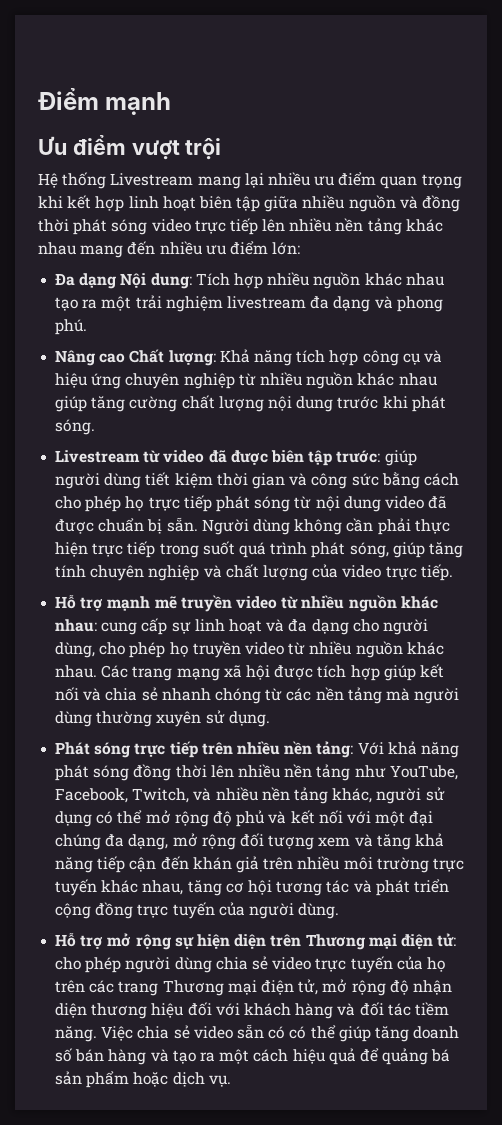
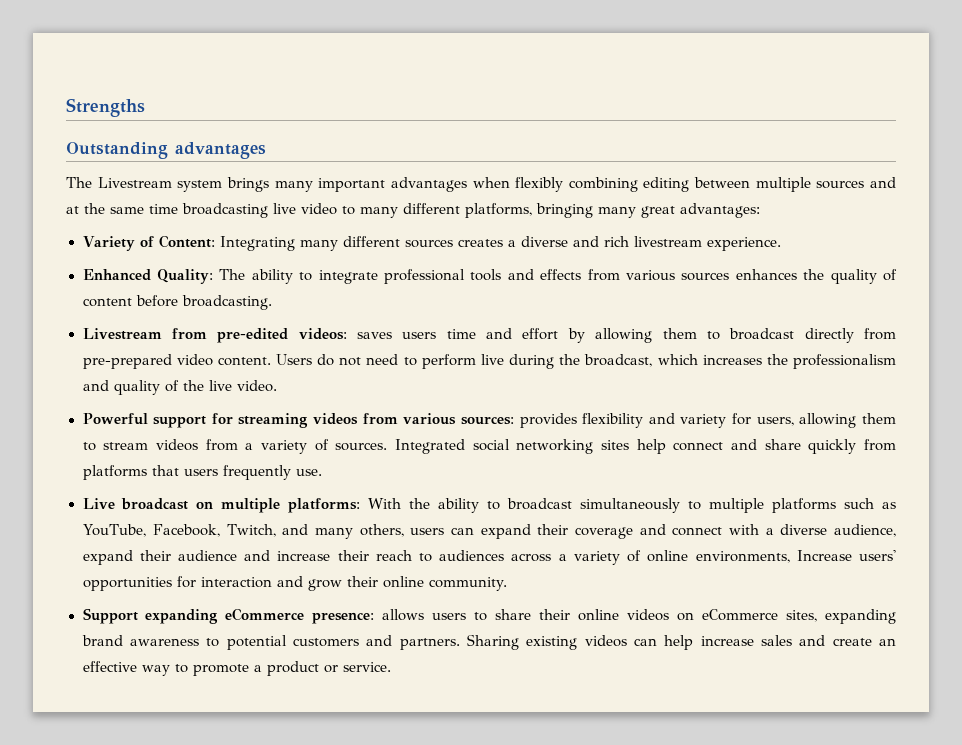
- Điểm mạnh
- Ưu điểm vượt trội
- Hệ thống Livestream mang lại nhiều ưu điểm quan trọng khi kết hợp linh hoạt biên tập giữa nhiều nguồn và đồng thời phát sóng video trực tiếp lên nhiều nền tảng khác nhau mang đến nhiều ưu điểm lớn:
- Đa dạng Nội dung: Tích hợp nhiều nguồn khác nhau tạo ra một trải nghiệm livestream đa dạng và phong phú.
- Nâng cao Chất lượng: Khả năng tích hợp công cụ và hiệu ứng chuyên nghiệp từ nhiều nguồn khác nhau giúp tăng cường chất lượng nội dung trước khi phát sóng.
- Livestream từ video đã được biên tập trước: giúp người dùng tiết kiệm thời gian và công sức bằng cách cho phép họ trực tiếp phát sóng từ nội dung video đã được chuẩn bị sẵn. Người dùng không cần phải thực hiện trực tiếp trong suốt quá trình phát sóng, giúp tăng tính chuyên nghiệp và chất lượng của video trực tiếp.
- Hỗ trợ mạnh mẽ truyền video từ nhiều nguồn khác nhau: cung cấp sự linh hoạt và đa dạng cho người dùng, cho phép họ truyền video từ nhiều nguồn khác nhau. Các trang mạng xã hội được tích hợp giúp kết nối và chia sẻ nhanh chóng từ các nền tảng mà người dùng thường xuyên sử dụng.
- Phát sóng trực tiếp trên nhiều nền tảng: Với khả năng phát sóng đồng thời lên nhiều nền tảng như YouTube, Facebook, Twitch, và nhiều nền tảng khác, người sử dụng có thể mở rộng độ phủ và kết nối với một đại chúng đa dạng, mở rộng đối tượng xem và tăng khả năng tiếp cận đến khán giả trên nhiều môi trường trực tuyến khác nhau, tăng cơ hội tương tác và phát triển cộng đồng trực tuyến của người dùng.
- Hỗ trợ mở rộng sự hiện diện trên Thương mại điện tử: cho phép người dùng chia sẻ video trực tuyến của họ trên các trang Thương mại điện tử, mở rộng độ nhận diện thương hiệu đối với khách hàng và đối tác tiềm năng. Việc chia sẻ video sẵn có có thể giúp tăng doanh số bán hàng và tạo ra một cách hiệu quả để quảng bá sản phẩm hoặc dịch vụ.
+ Strengths
+ Outstanding advantages
+ The Livestream system brings many important advantages when flexibly combining editing between multiple sources and at the same time broadcasting live video to many different platforms, bringing many great advantages:
+ Variety of Content: Integrating many different sources creates a diverse and rich livestream experience.
+ Enhanced Quality: The ability to integrate professional tools and effects from various sources enhances the quality of content before broadcasting.
+ Livestream from pre-edited videos: saves users time and effort by allowing them to broadcast directly from pre-prepared video content. Users do not need to perform live during the broadcast, which increases the professionalism and quality of the live video.
+ Powerful support for streaming videos from various sources: provides flexibility and variety for users, allowing them to stream videos from a variety of sources. Integrated social networking sites help connect and share quickly from platforms that users frequently use.
+ Live broadcast on multiple platforms: With the ability to broadcast simultaneously to multiple platforms such as YouTube, Facebook, Twitch, and many others, users can expand their coverage and connect with a diverse audience, expand their audience and increase their reach to audiences across a variety of online environments, Increase users' opportunities for interaction and grow their online community.
+ Support expanding eCommerce presence: allows users to share their online videos on eCommerce sites, expanding brand awareness to potential customers and partners. Sharing existing videos can help increase sales and create an effective way to promote a product or service.

